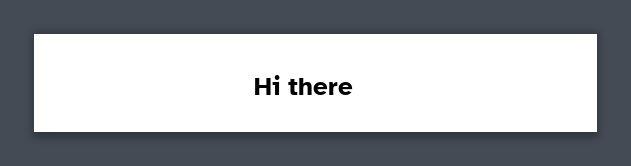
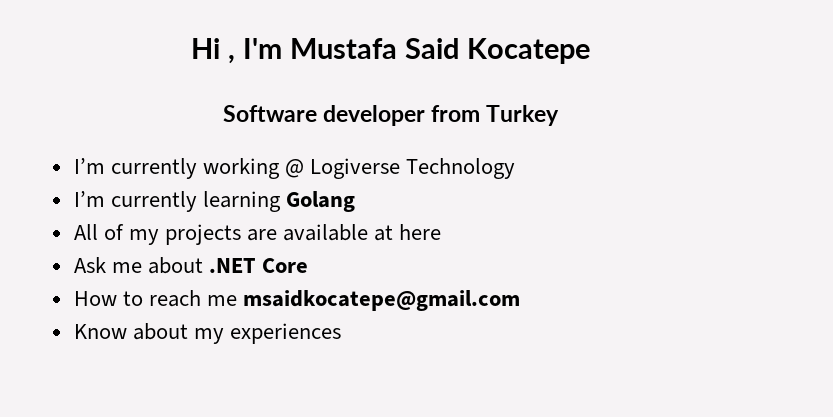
- Hi there
+ Hi , I'm Mustafa Said Kocatepe
+ Software developer from Turkey
+ I’m currently working @ Logiverse Technology
+ I’m currently learning Golang
+ All of my projects are available at here
+ Ask me about .NET Core
+ How to reach me msaidkocatepe@gmail.com
+ Know about my experiences

